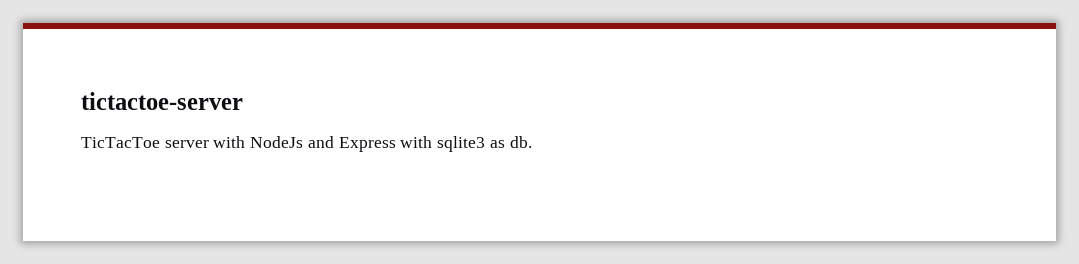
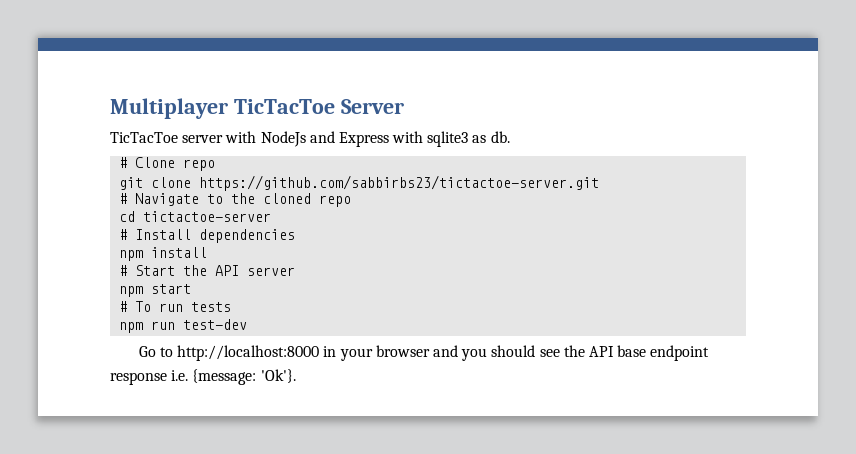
- tictactoe-server
+ Multiplayer TicTacToe Server
+ # Clone repo
+ git clone https://github.com/sabbirbs23/tictactoe-server.git
+ # Navigate to the cloned repo
+ cd tictactoe-server
+ # Install dependencies
+ npm install
+ # Start the API server
+ npm start
+ # To run tests
+ npm run test-dev
+ Go to http://localhost:8000 in your browser and you should see the API base endpoint response i.e. {message: 'Ok'}.

